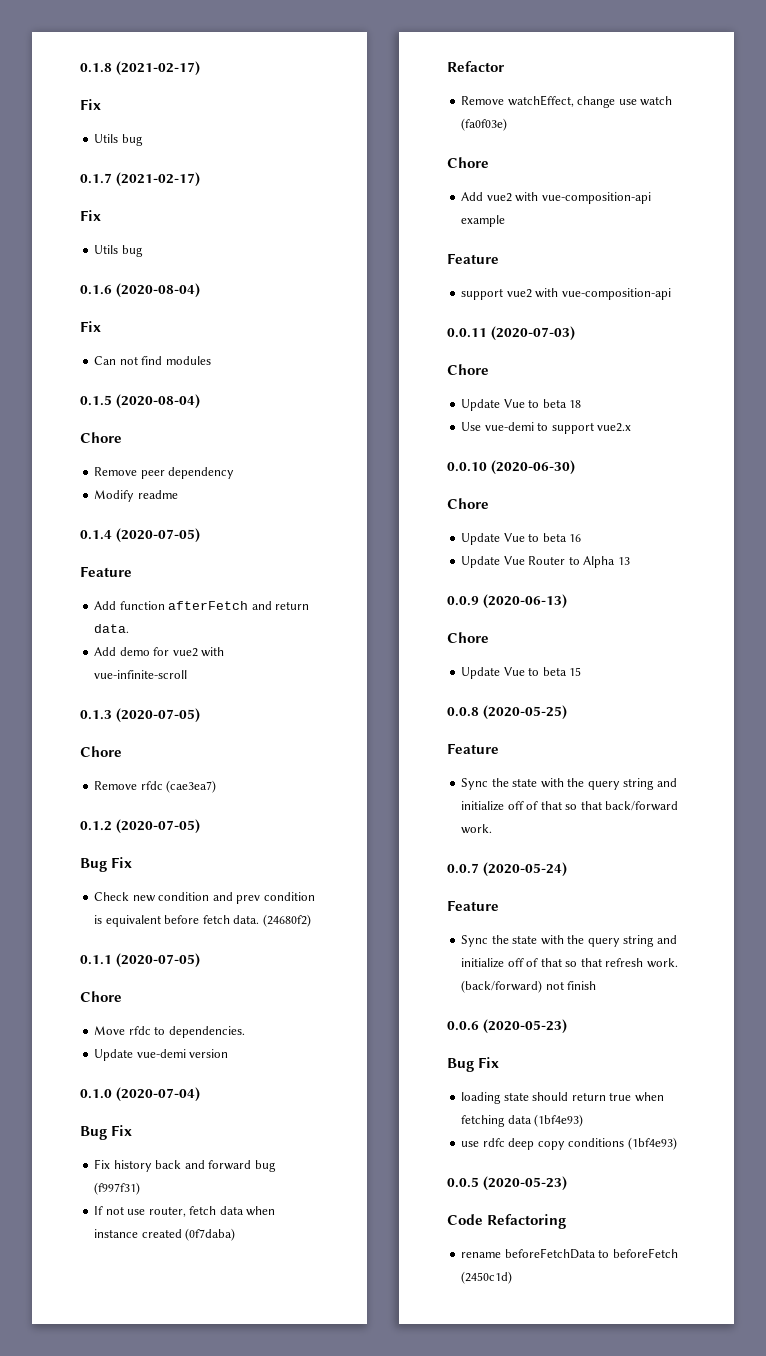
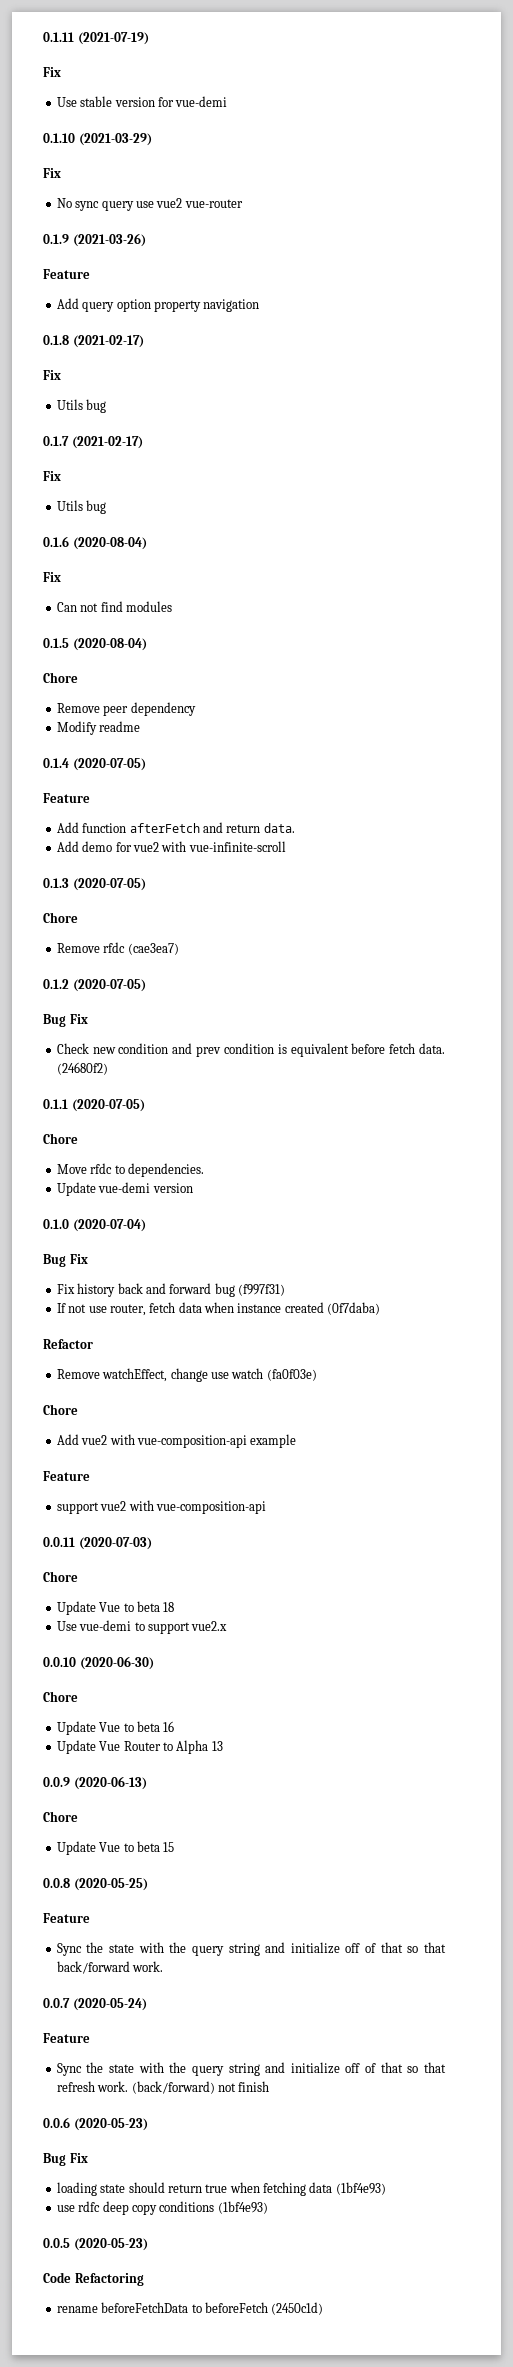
+ 0.1.11 (2021-07-19)
+ Fix
+ Use stable version for vue-demi
+ 0.1.10 (2021-03-29)
+ Fix
+ No sync query use vue2 vue-router
+ 0.1.9 (2021-03-26)
+ Feature
+ Add query option property navigation

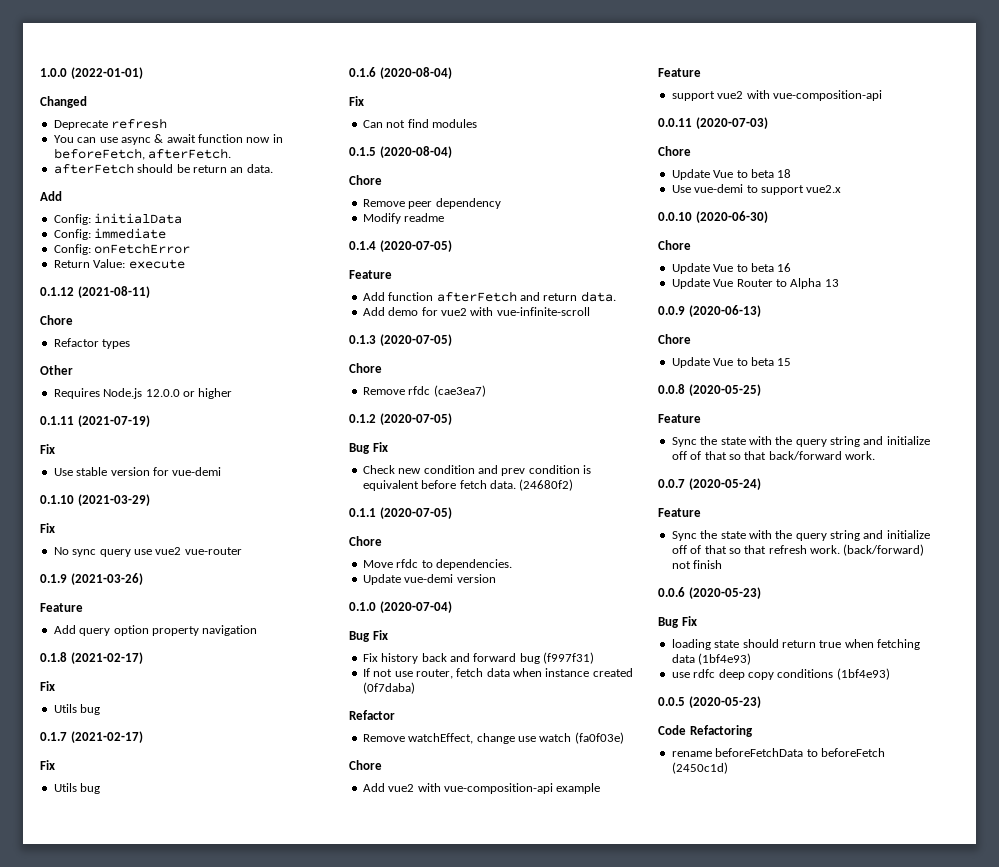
+ 1.0.0 (2022-01-01)
+ Changed
+ Deprecate refresh
+ You can use async & await function now in beforeFetch, afterFetch.
+ afterFetch should be return an data.
+ Add
+ Config: initialData
+ Config: immediate
+ Config: onFetchError
+ Return Value: execute
+ 0.1.12 (2021-08-11)
+ Chore
+ Refactor types
+ Other
+ Requires Node.js 12.0.0 or higher

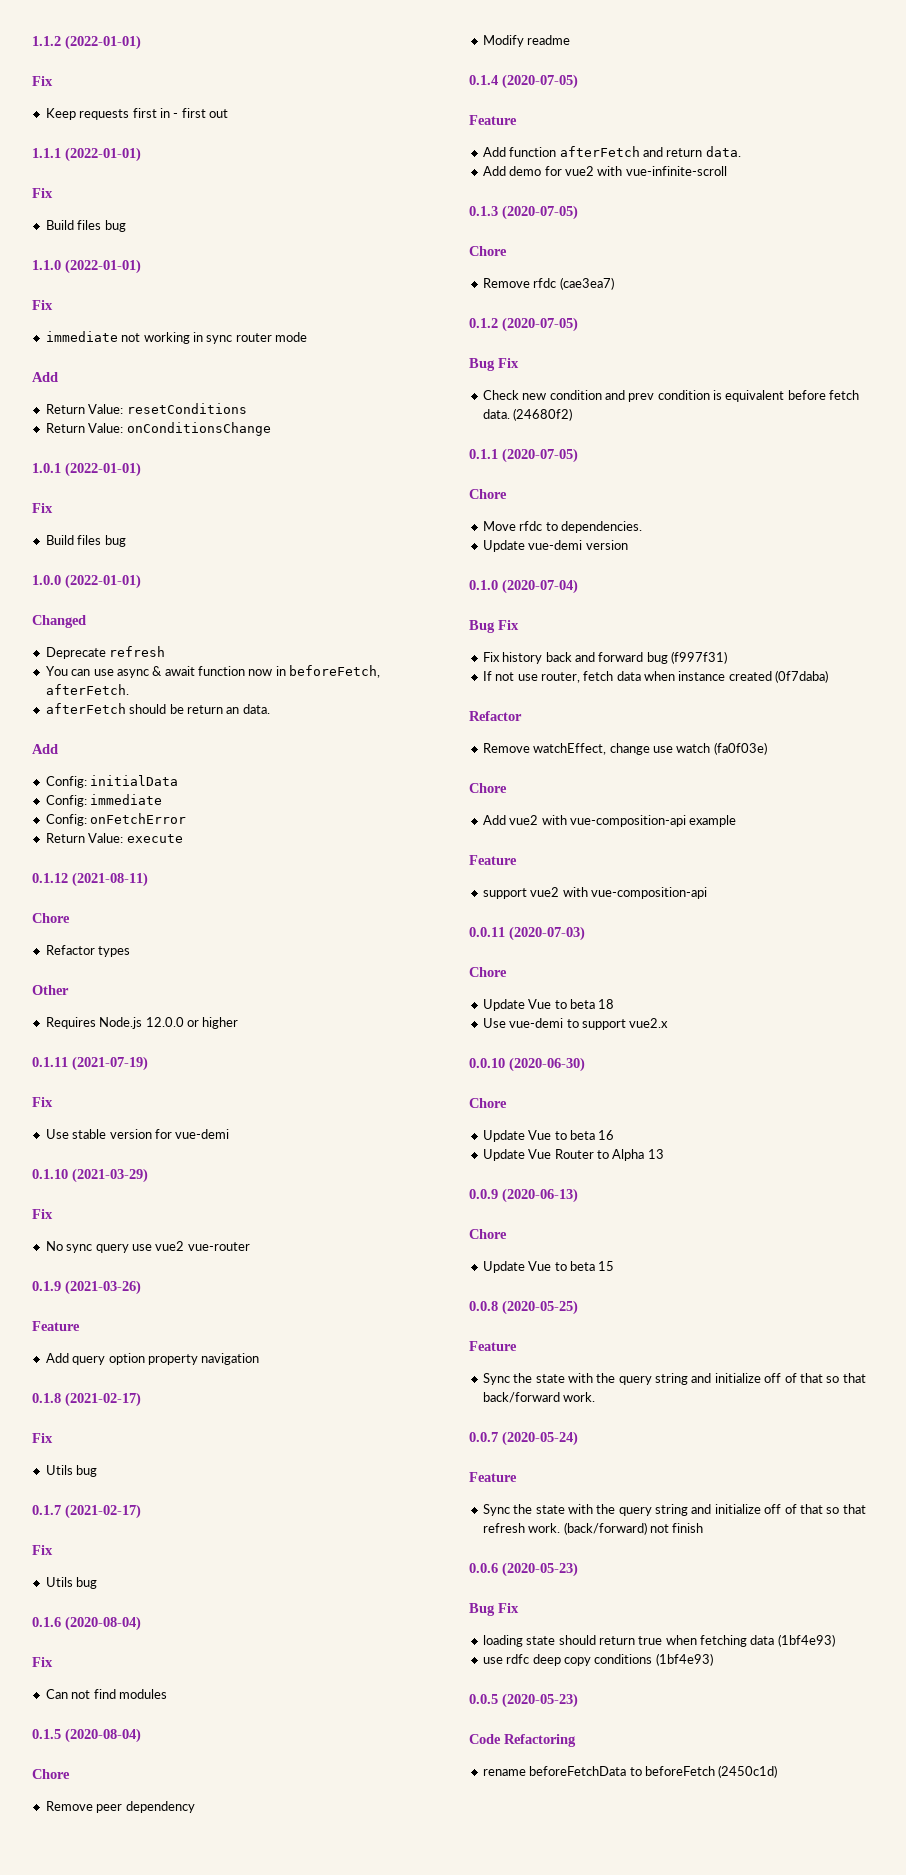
+ 1.1.2 (2022-01-01)
+ Fix
+ Keep requests first in - first out
+ 1.1.1 (2022-01-01)
+ Fix
+ Build files bug
+ 1.1.0 (2022-01-01)
+ Fix
+ immediate not working in sync router mode
+ Add
+ Return Value: resetConditions
+ Return Value: onConditionsChange
+ 1.0.1 (2022-01-01)
+ Fix
+ Build files bug

